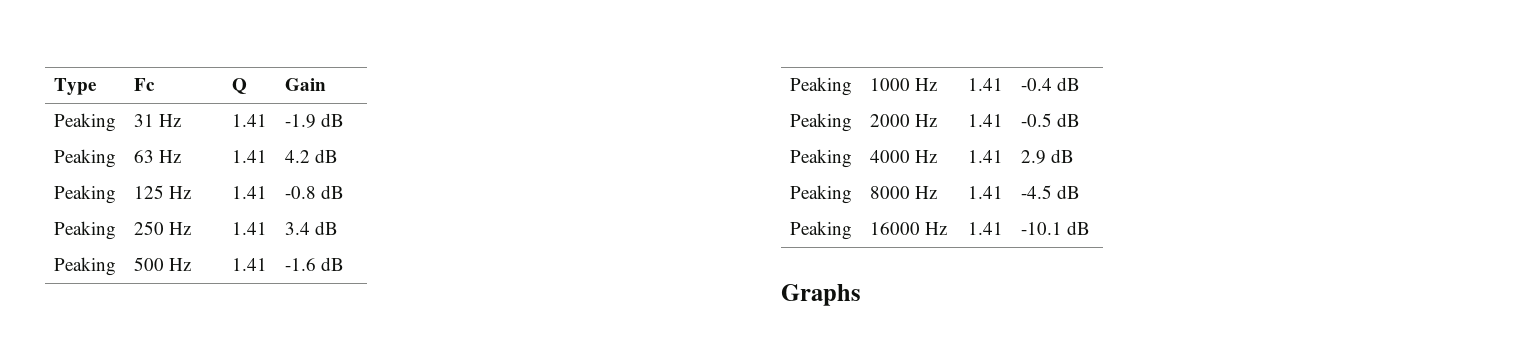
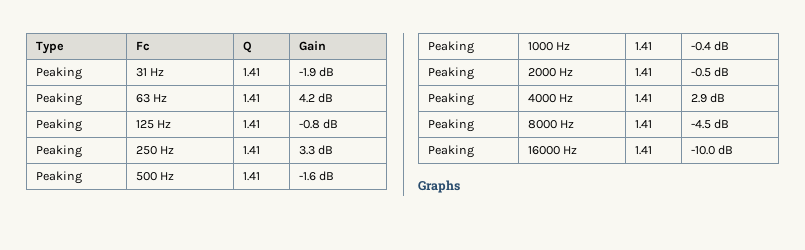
- Peaking | 250 Hz | 1.41 | 3.4 dB
+ Peaking | 250 Hz | 1.41 | 3.3 dB
- Peaking | 16000 Hz | 1.41 | -10.1 dB
+ Peaking | 16000 Hz | 1.41 | -10.0 dB

